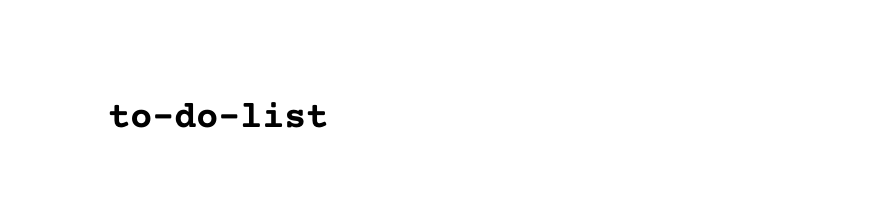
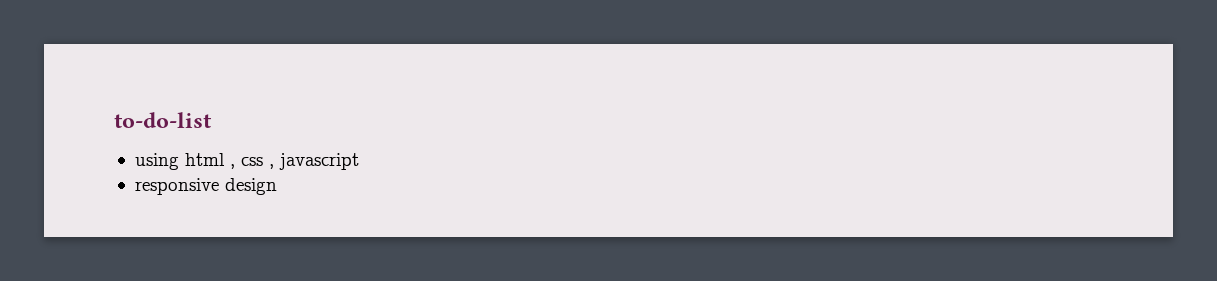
+ using html , css , javascript
+ responsive design

